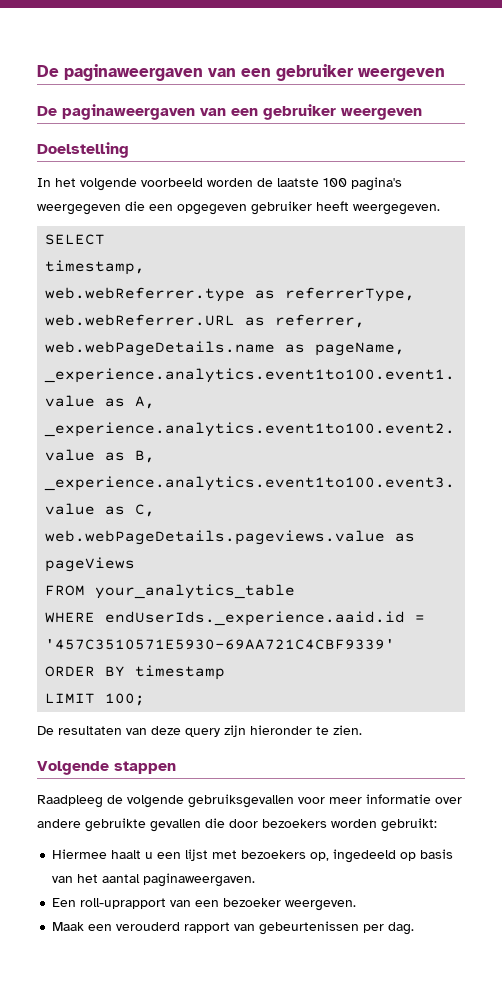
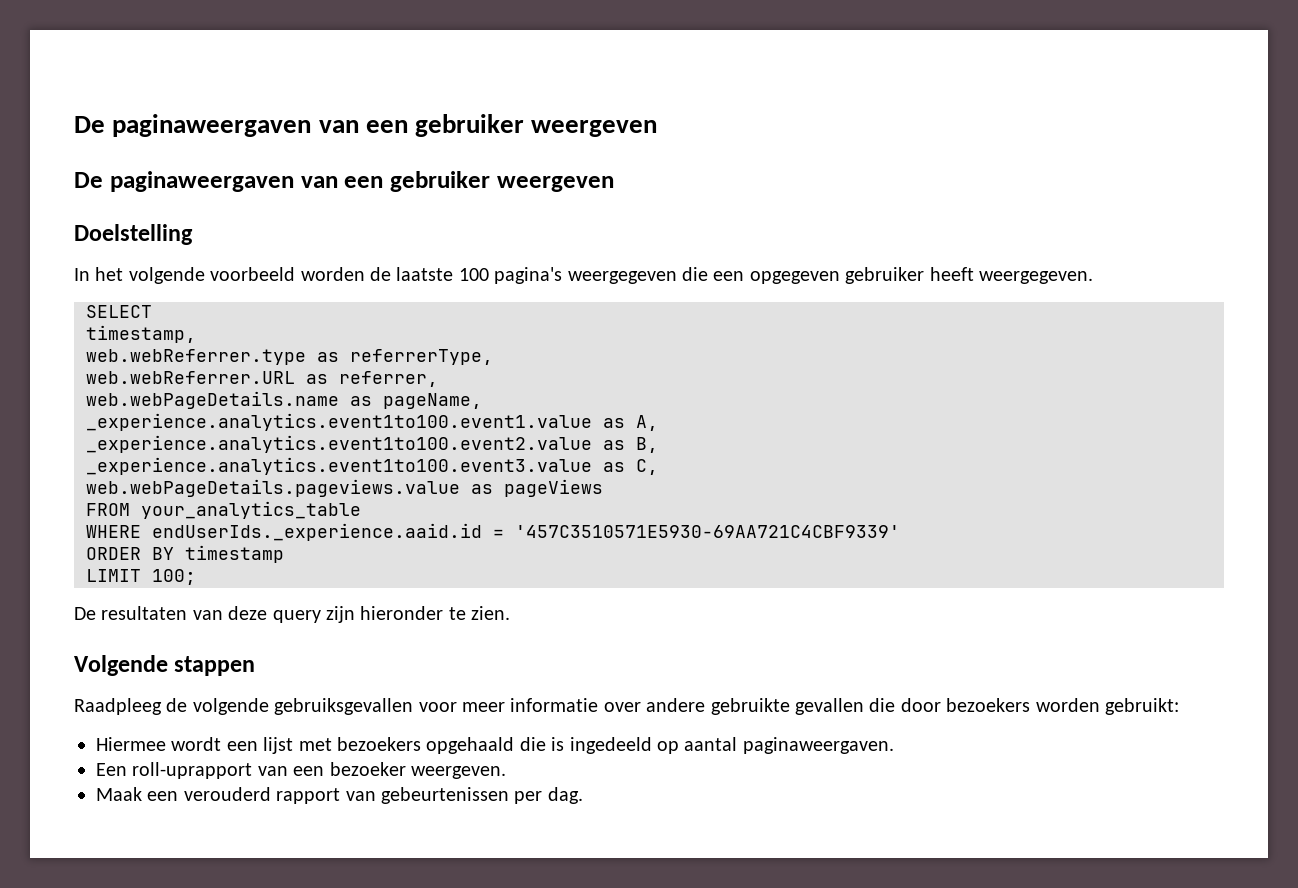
- Hiermee haalt u een lijst met bezoekers op, ingedeeld op basis van het aantal paginaweergaven.
+ Hiermee wordt een lijst met bezoekers opgehaald die is ingedeeld op aantal paginaweergaven.

